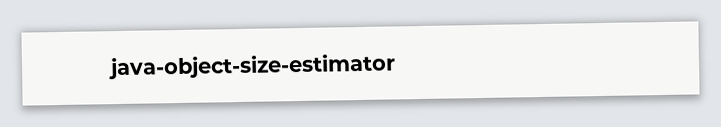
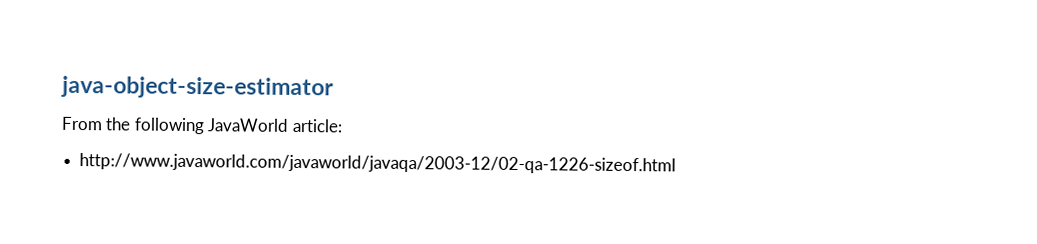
+ From the following JavaWorld article:
+ http://www.javaworld.com/javaworld/javaqa/2003-12/02-qa-1226-sizeof.html

